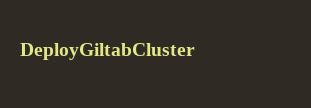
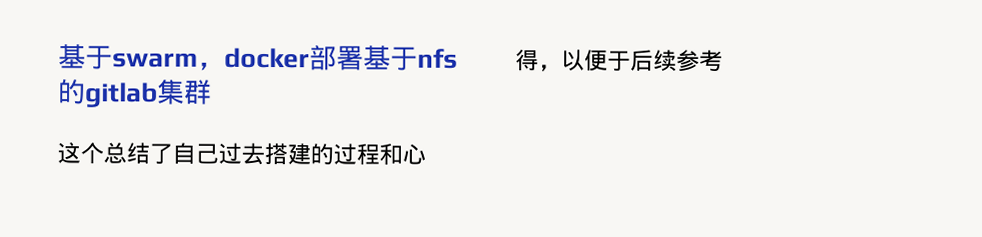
- DeployGiltabCluster
+ 基于swarm，docker部署基于nfs的gitlab集群
+ 这个总结了自己过去搭建的过程和心得，以便于后续参考

